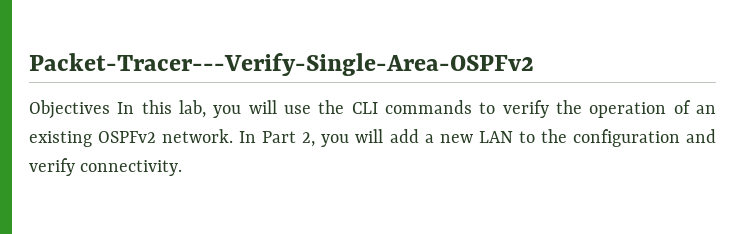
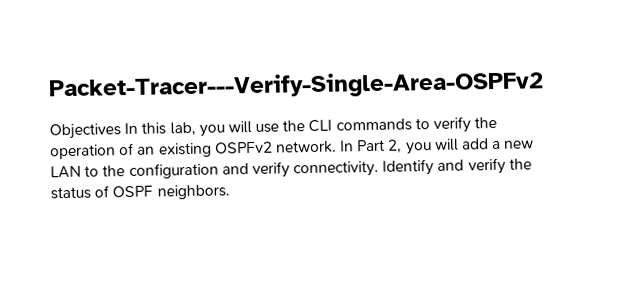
+ Identify and verify the status of OSPF neighbors.

